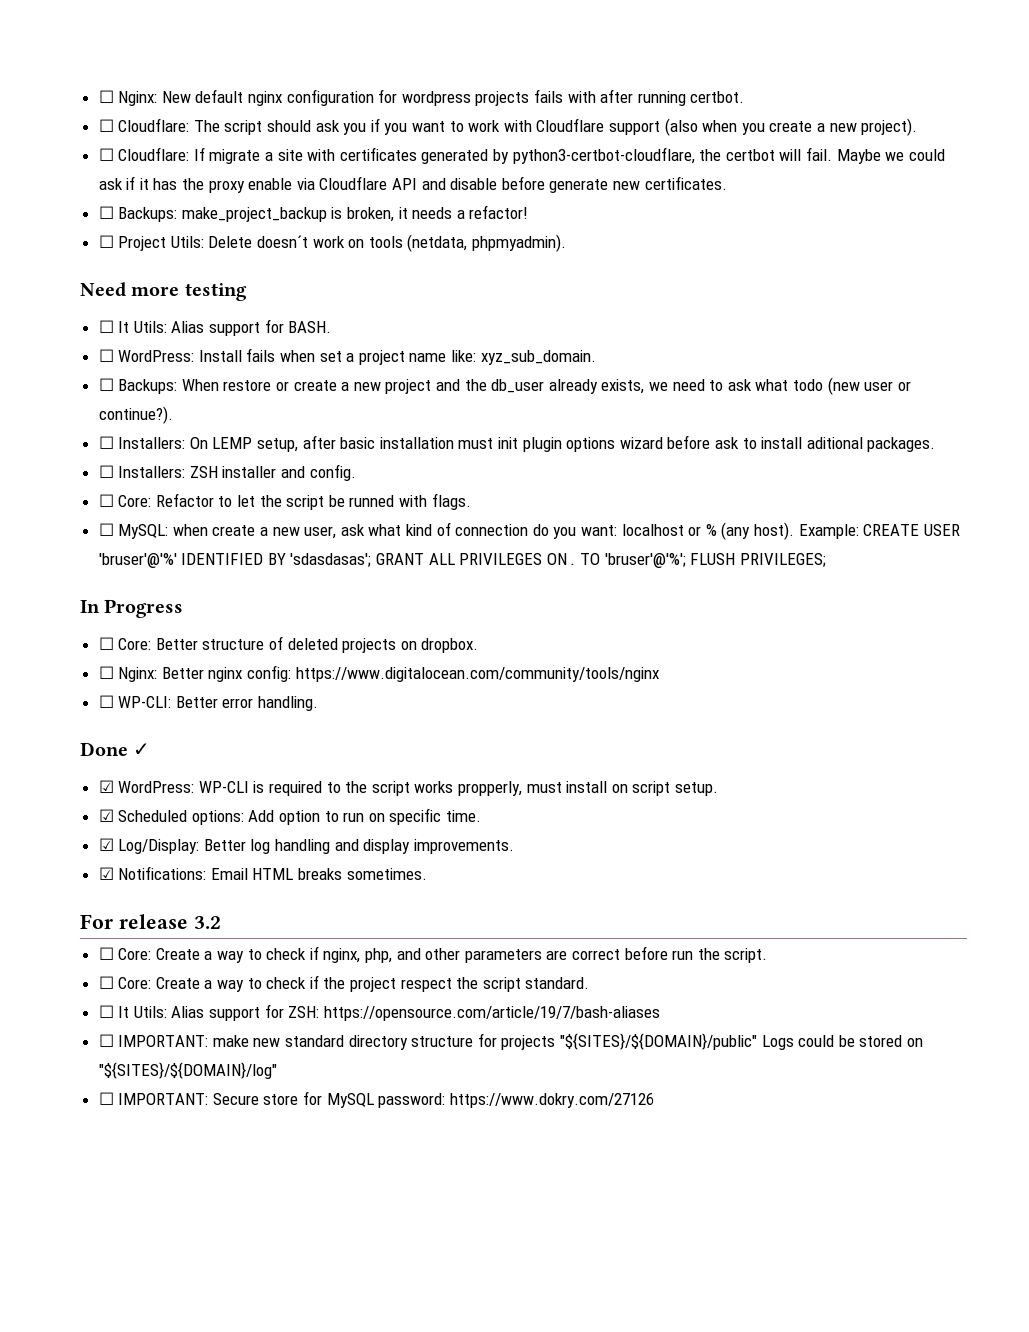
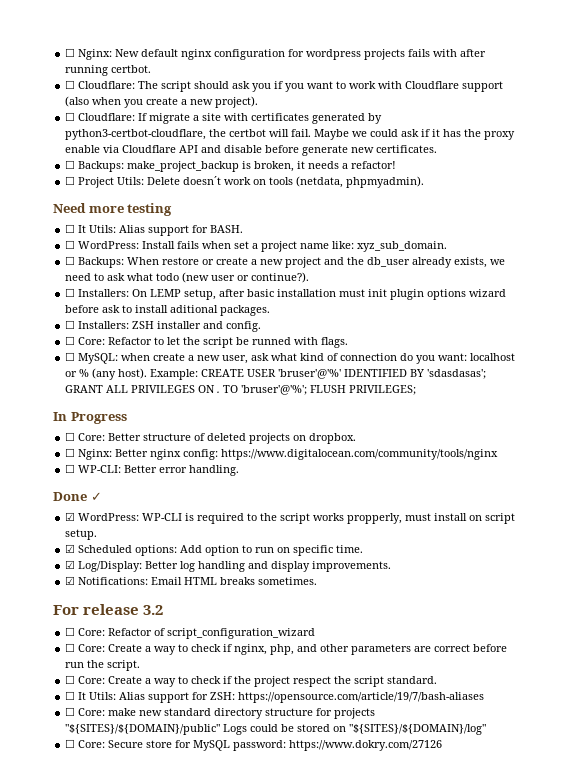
+ ☐ Core: Refactor of script_configuration_wizard
- ☐ IMPORTANT: make new standard directory structure for projects "${SITES}/${DOMAIN}/public" Logs could be stored on "${SITES}/${DOMAIN}/log"
+ ☐ Core: make new standard directory structure for projects "${SITES}/${DOMAIN}/public" Logs could be stored on "${SITES}/${DOMAIN}/log"
- ☐ IMPORTANT: Secure store for MySQL password: https://www.dokry.com/27126
+ ☐ Core: Secure store for MySQL password: https://www.dokry.com/27126

